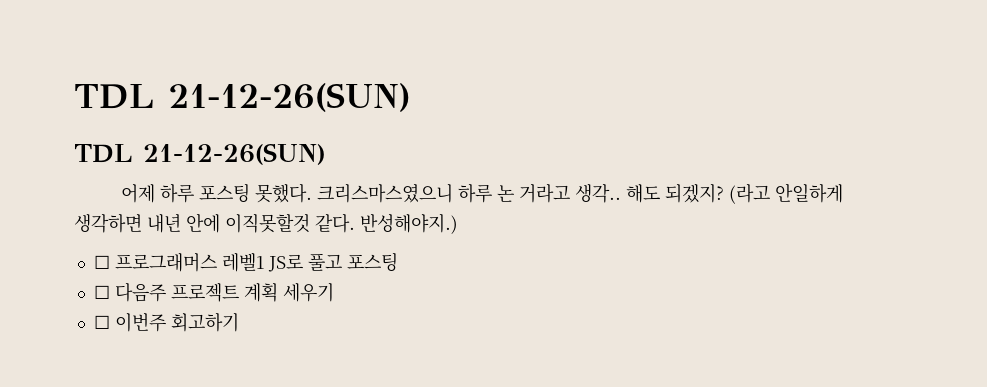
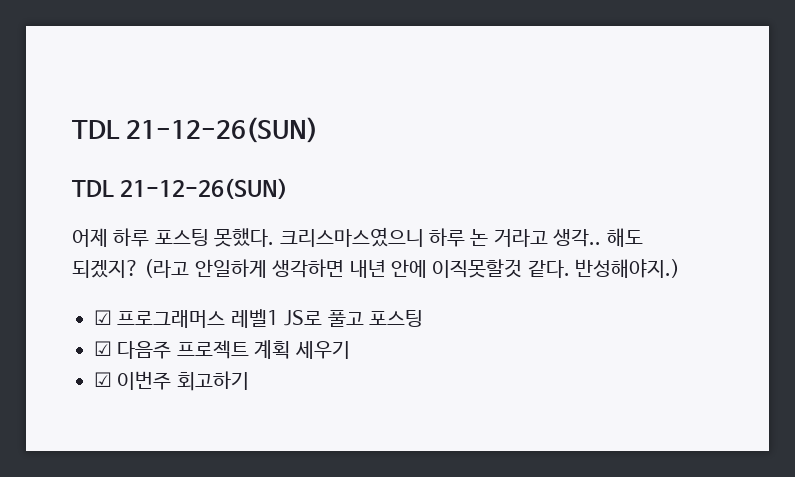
- ☐ 프로그래머스 레벨1 JS로 풀고 포스팅
+ ☑ 프로그래머스 레벨1 JS로 풀고 포스팅
- ☐ 다음주 프로젝트 계획 세우기
+ ☑ 다음주 프로젝트 계획 세우기
- ☐ 이번주 회고하기
+ ☑ 이번주 회고하기

